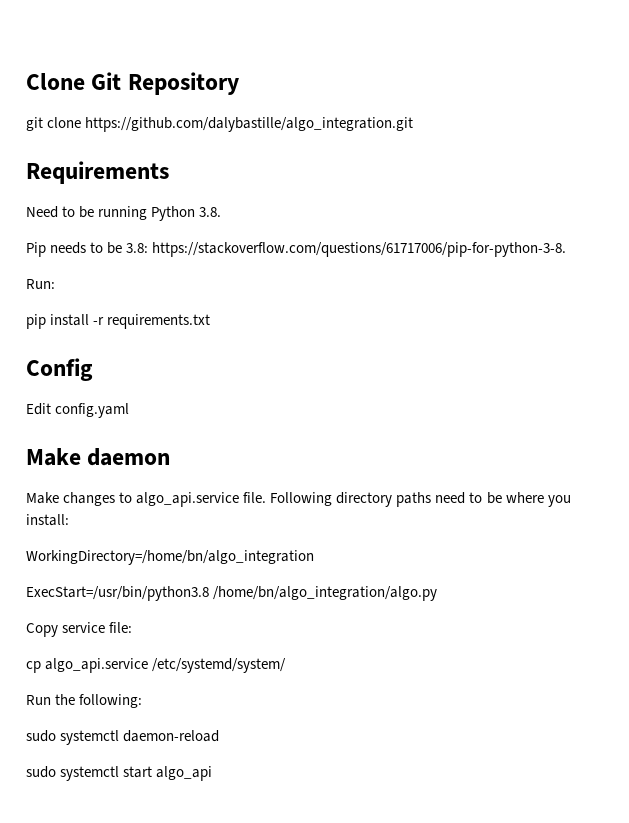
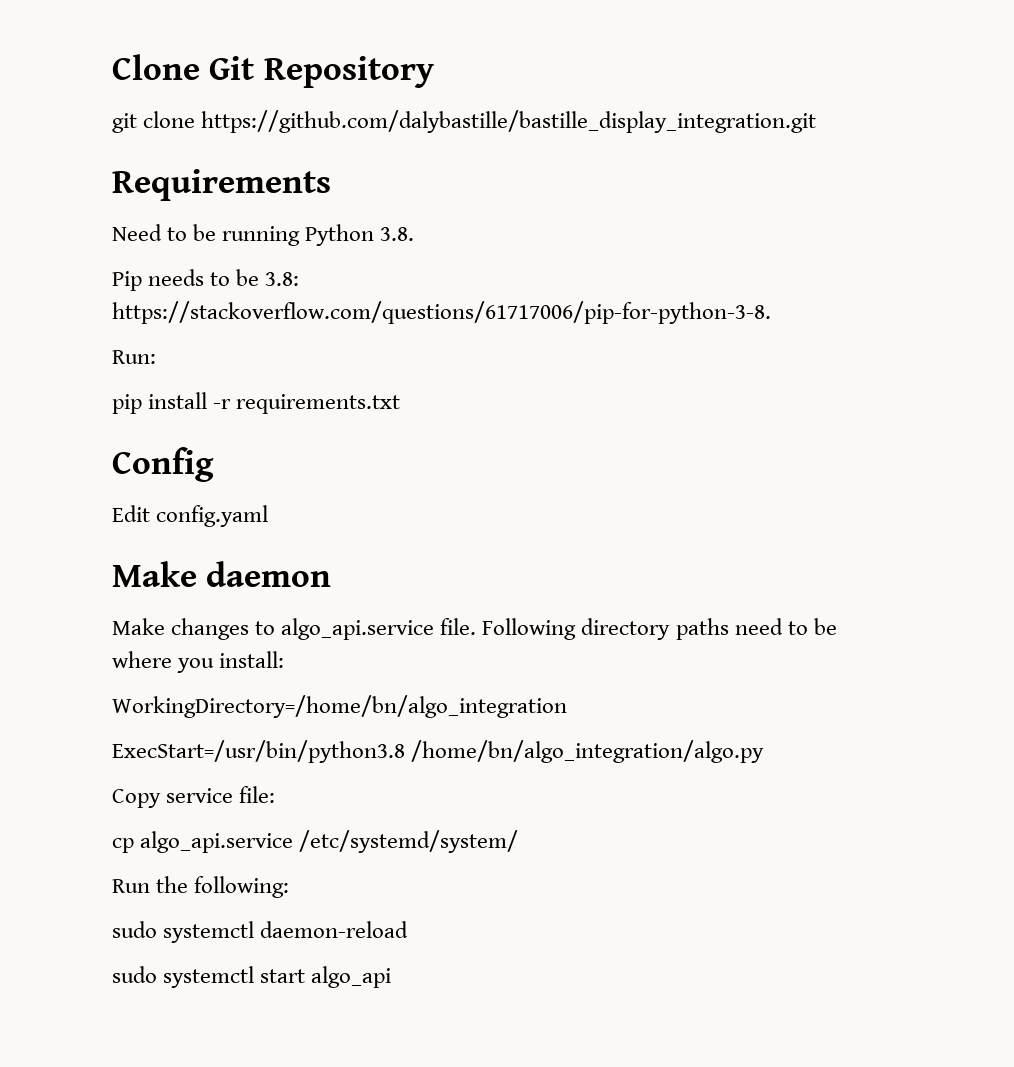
- git clone https://github.com/dalybastille/algo_integration.git
+ git clone https://github.com/dalybastille/bastille_display_integration.git

